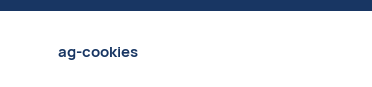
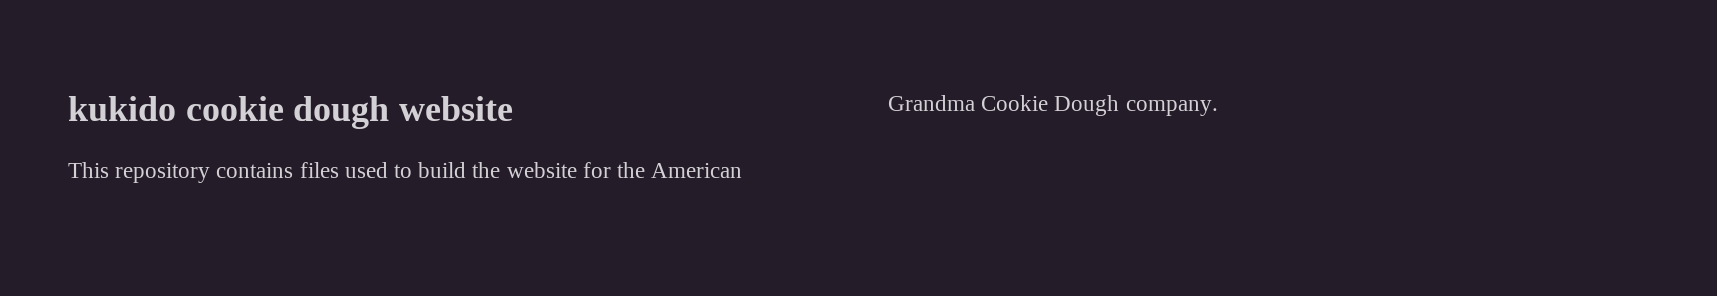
- ag-cookies
+ kukido cookie dough website
+ This repository contains files used to build the website for the American Grandma Cookie Dough company.

